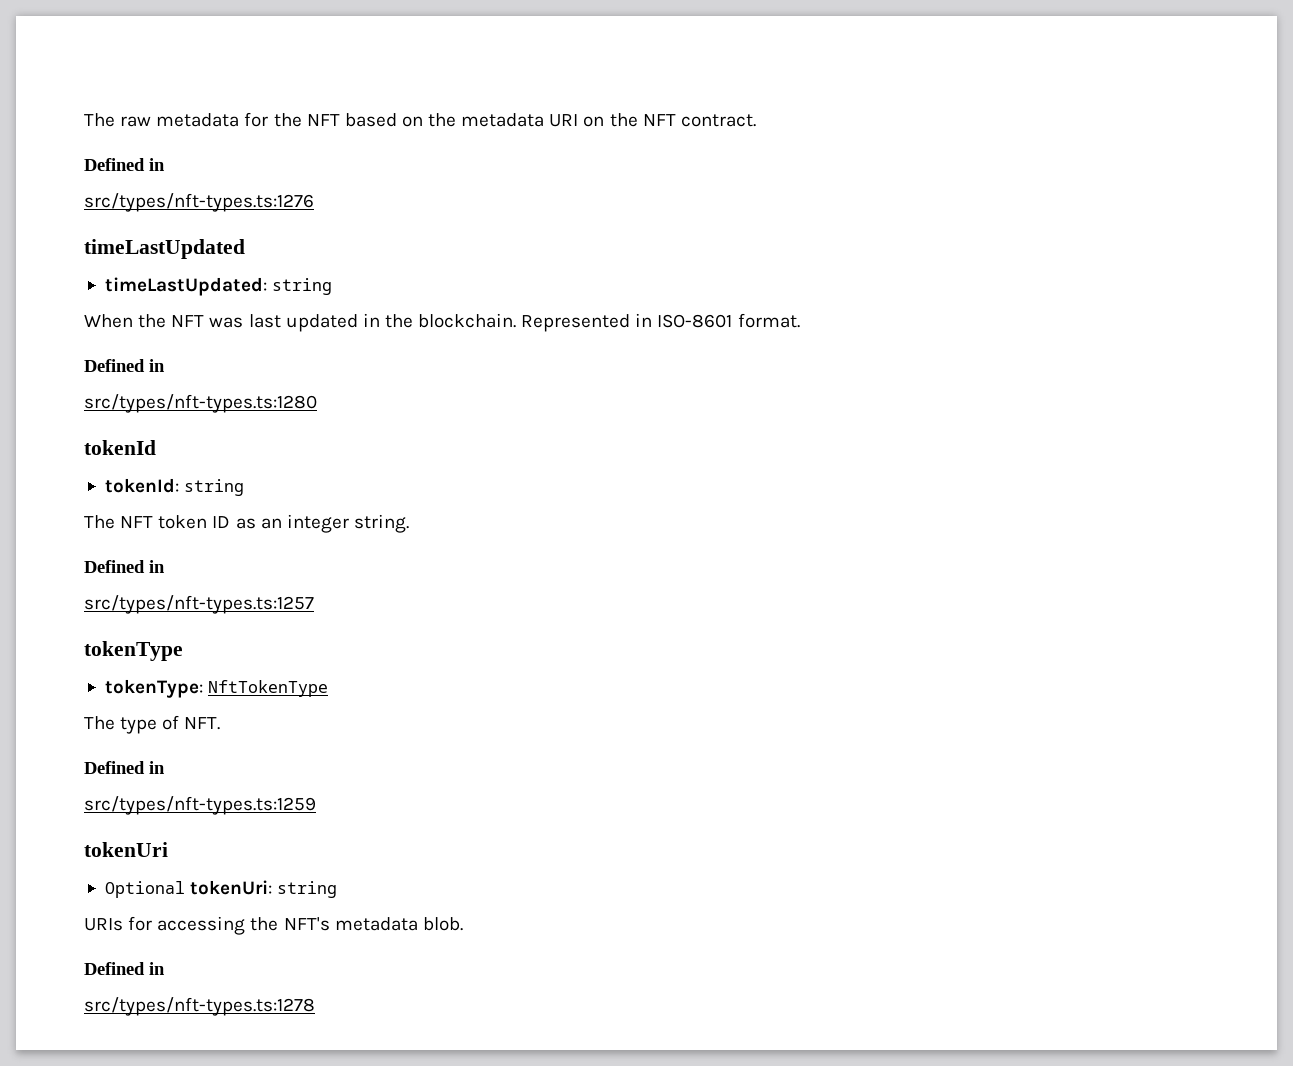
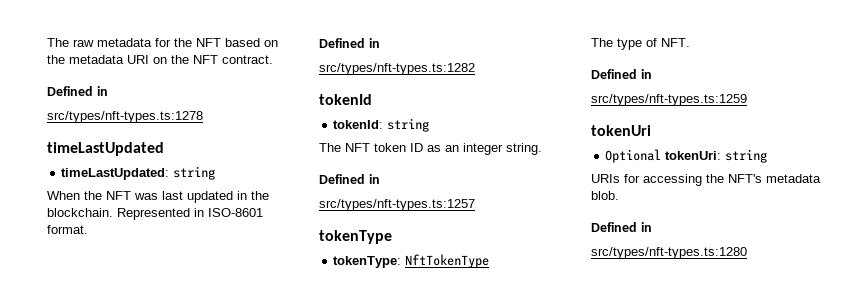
- src/types/nft-types.ts:1276
+ src/types/nft-types.ts:1278
- src/types/nft-types.ts:1280
+ src/types/nft-types.ts:1282
- src/types/nft-types.ts:1278
+ src/types/nft-types.ts:1280

